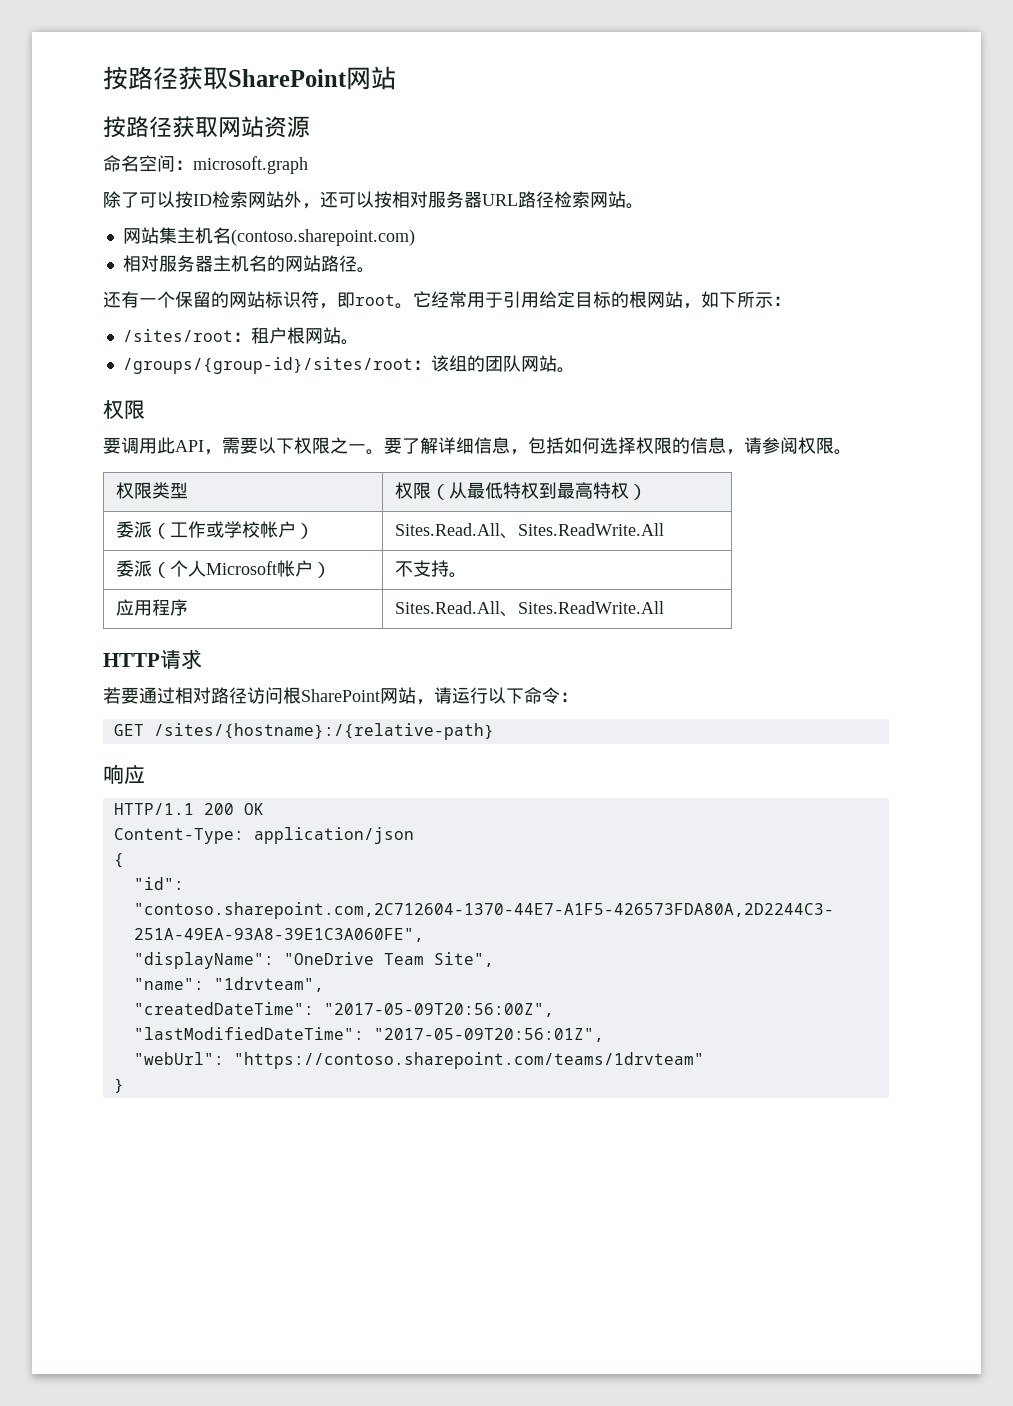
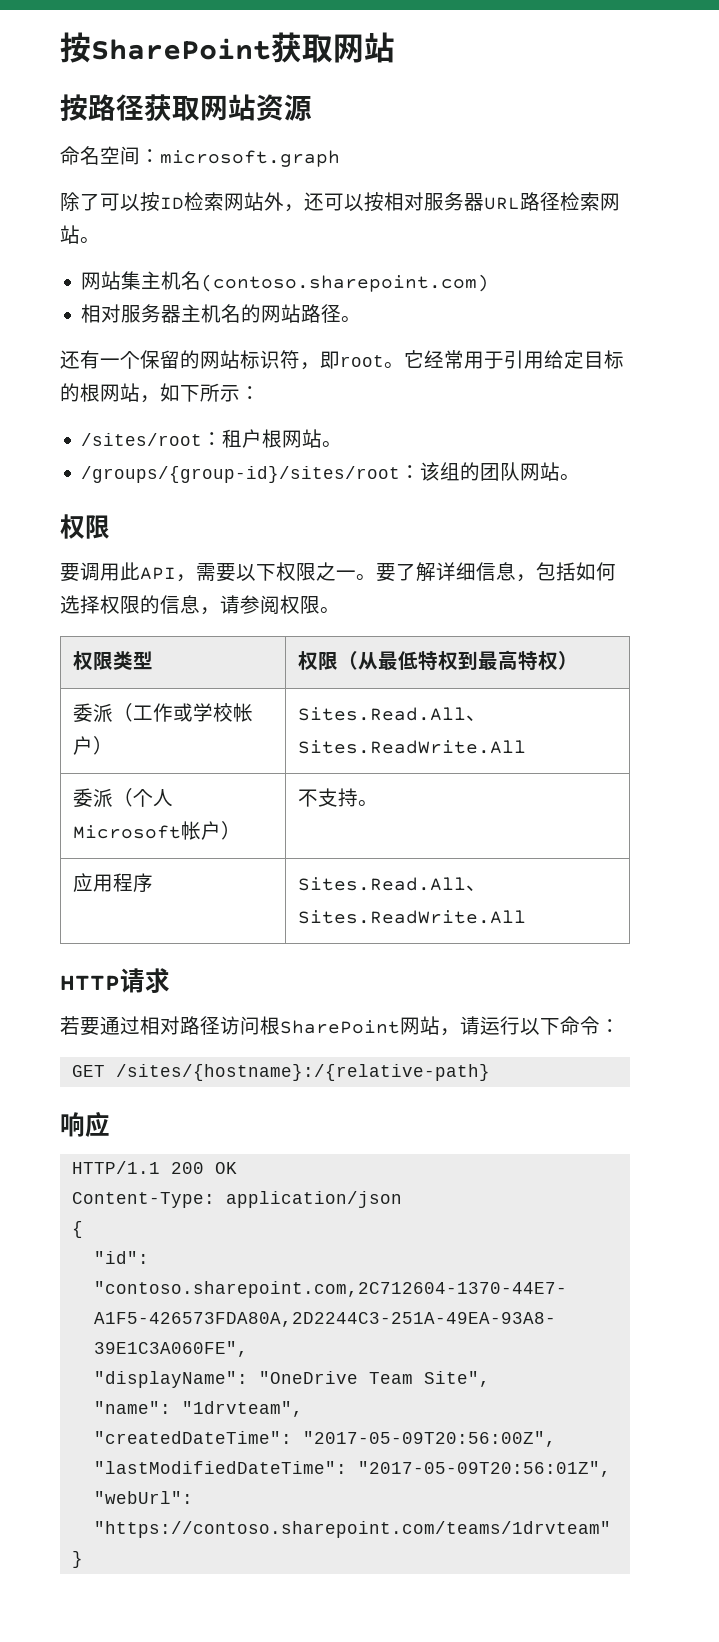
- 按路径获取SharePoint网站
+ 按SharePoint获取网站

